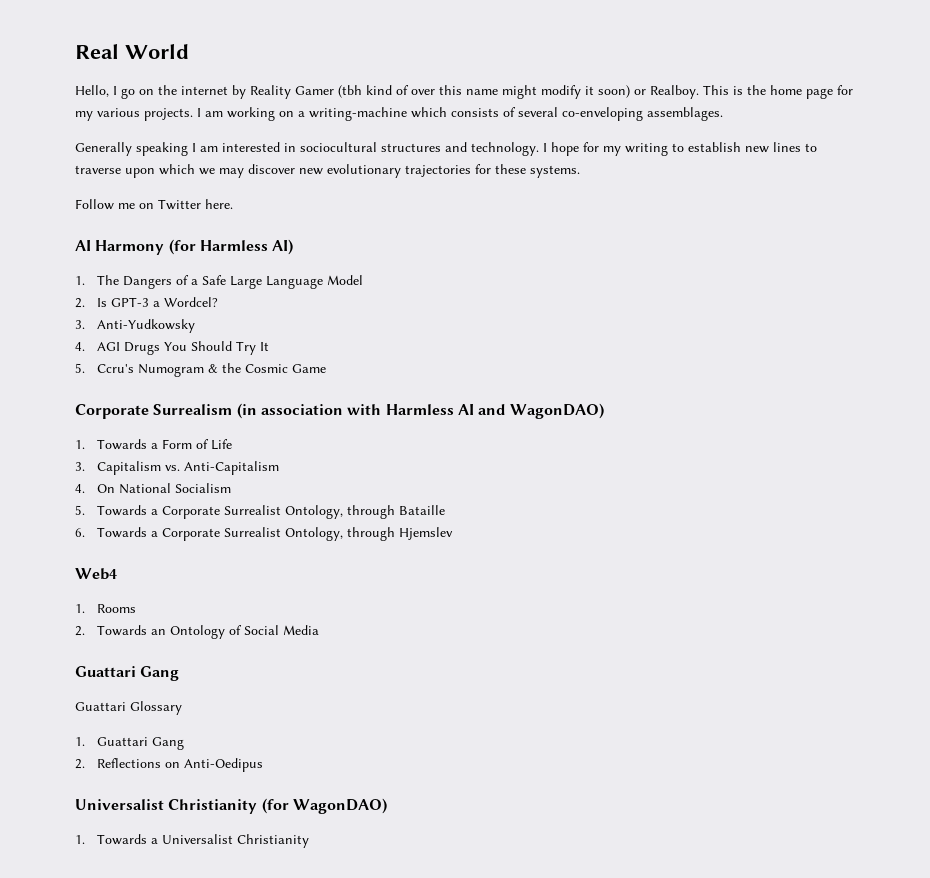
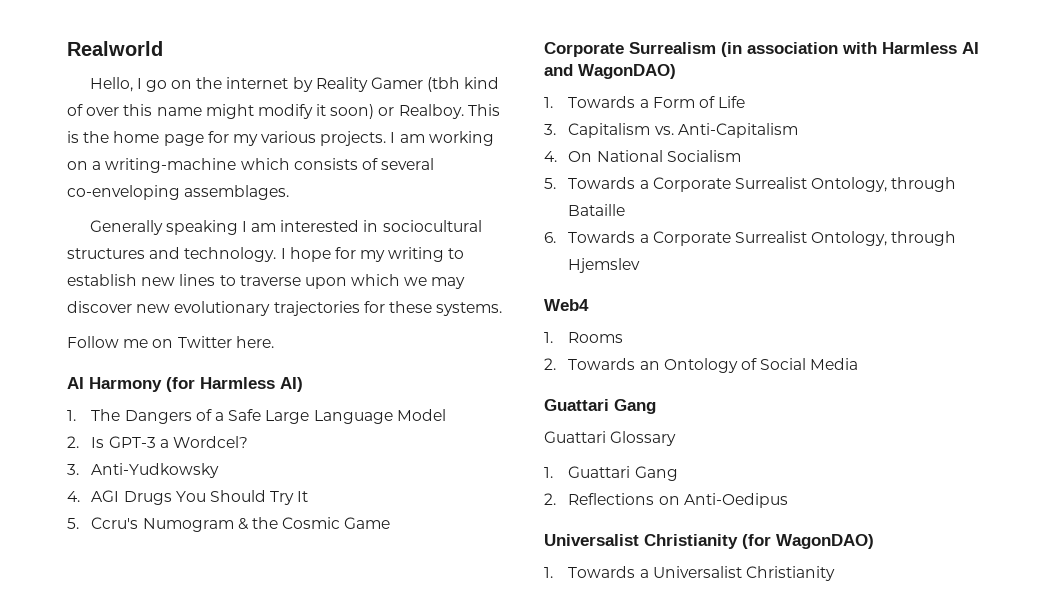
- Real World
+ Realworld

